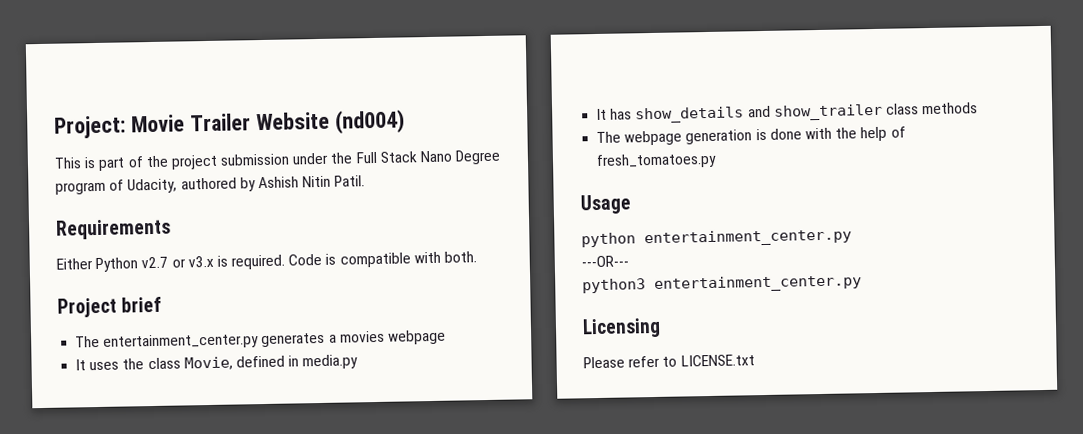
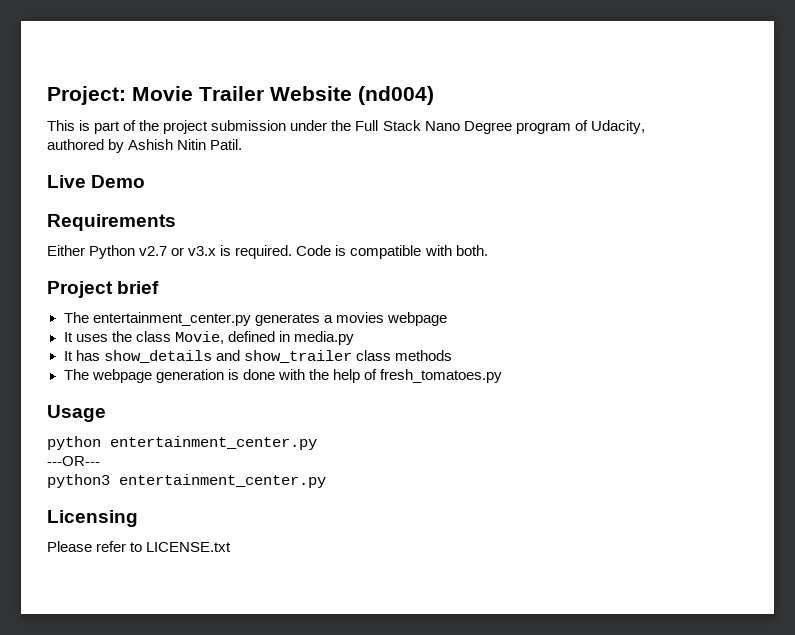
+ Live Demo

